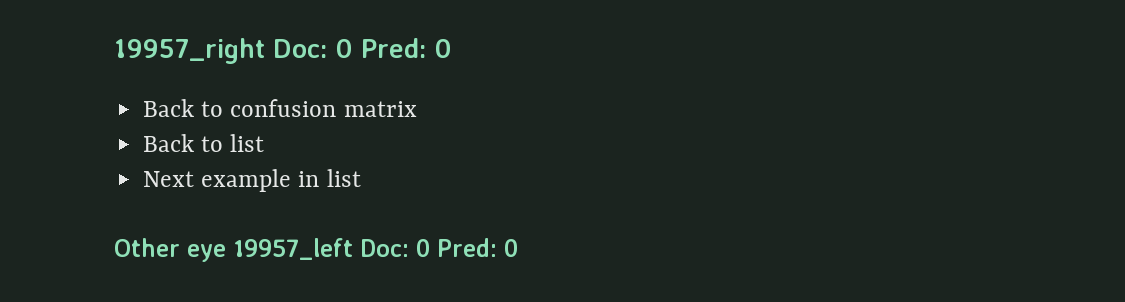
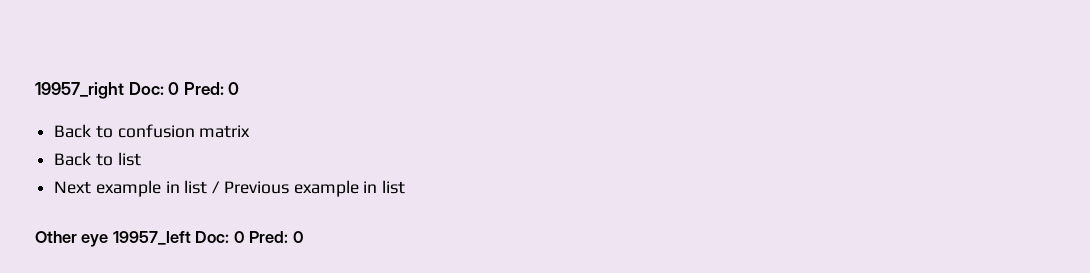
- Next example in list
+ Next example in list / Previous example in list

